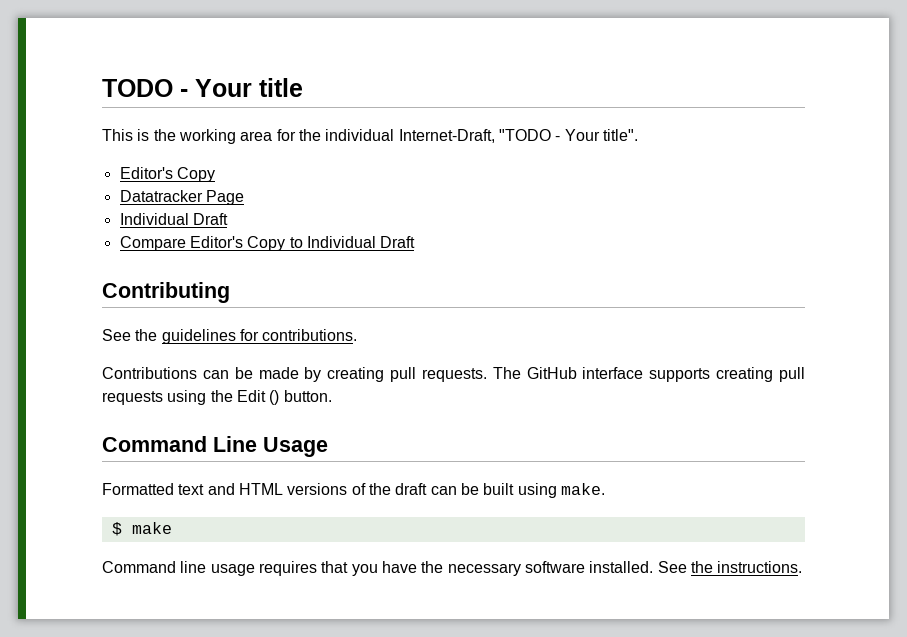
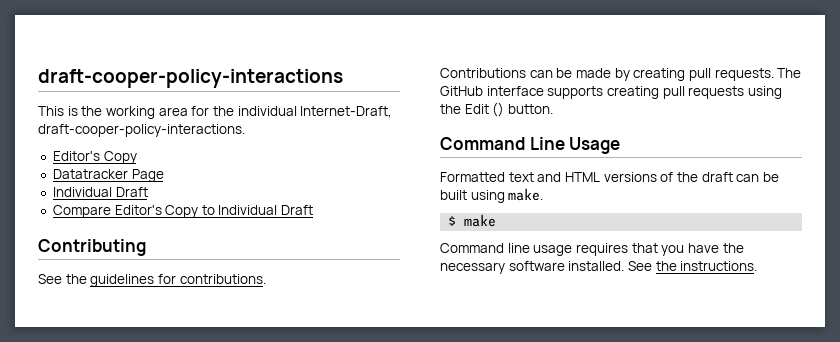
- TODO - Your title
+ draft-cooper-policy-interactions
- This is the working area for the individual Internet-Draft, "TODO - Your title".
+ This is the working area for the individual Internet-Draft, draft-cooper-policy-interactions.

